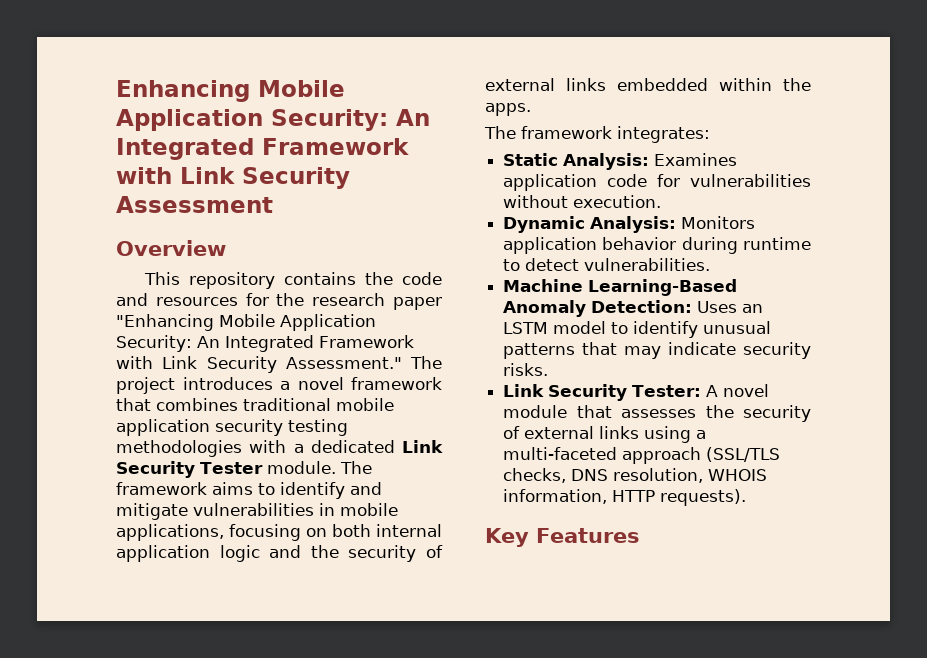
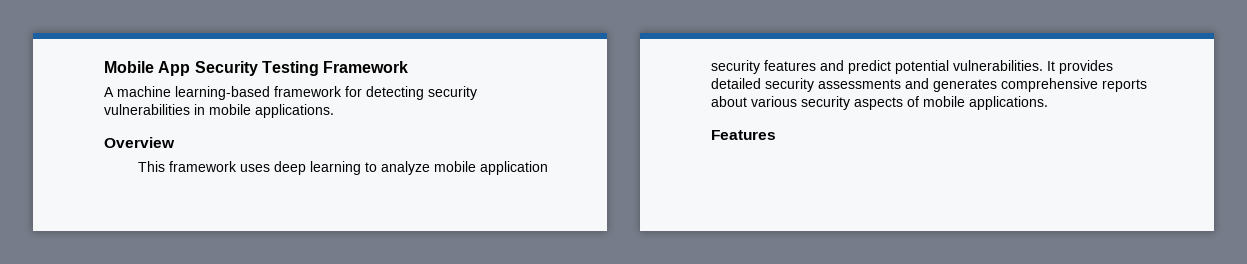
- Enhancing Mobile Application Security: An Integrated Framework with Link Security Assessment
+ Mobile App Security Testing Framework
+ A machine learning-based framework for detecting security vulnerabilities in mobile applications.
  Overview
- This repository contains the code and resources for the research paper "Enhancing Mobile Application Security: An Integrated Framework with Link Security Assessment." The project introduces a novel framework that combines traditional mobile application security testing methodologies with a dedicated Link Security Tester module. The framework aims to identify and mitigate vulnerabilities in mobile applications, focusing on both internal application logic and the security of external links embedded within the apps.
- The framework integrates:
- Static Analysis: Examines application code for vulnerabilities without execution.
- Dynamic Analysis: Monitors application behavior during runtime to detect vulnerabilities.
- Machine Learning-Based Anomaly Detection: Uses an LSTM model to identify unusual patterns that may indicate security risks.
- Link Security Tester: A novel module that assesses the security of external links using a multi-faceted approach (SSL/TLS checks, DNS resolution, WHOIS information, HTTP requests).
- Key Features
+ This framework uses deep learning to analyze mobile application security features and predict potential vulnerabilities. It provides detailed security assessments and generates comprehensive reports about various security aspects of mobile applications.
+ Features

